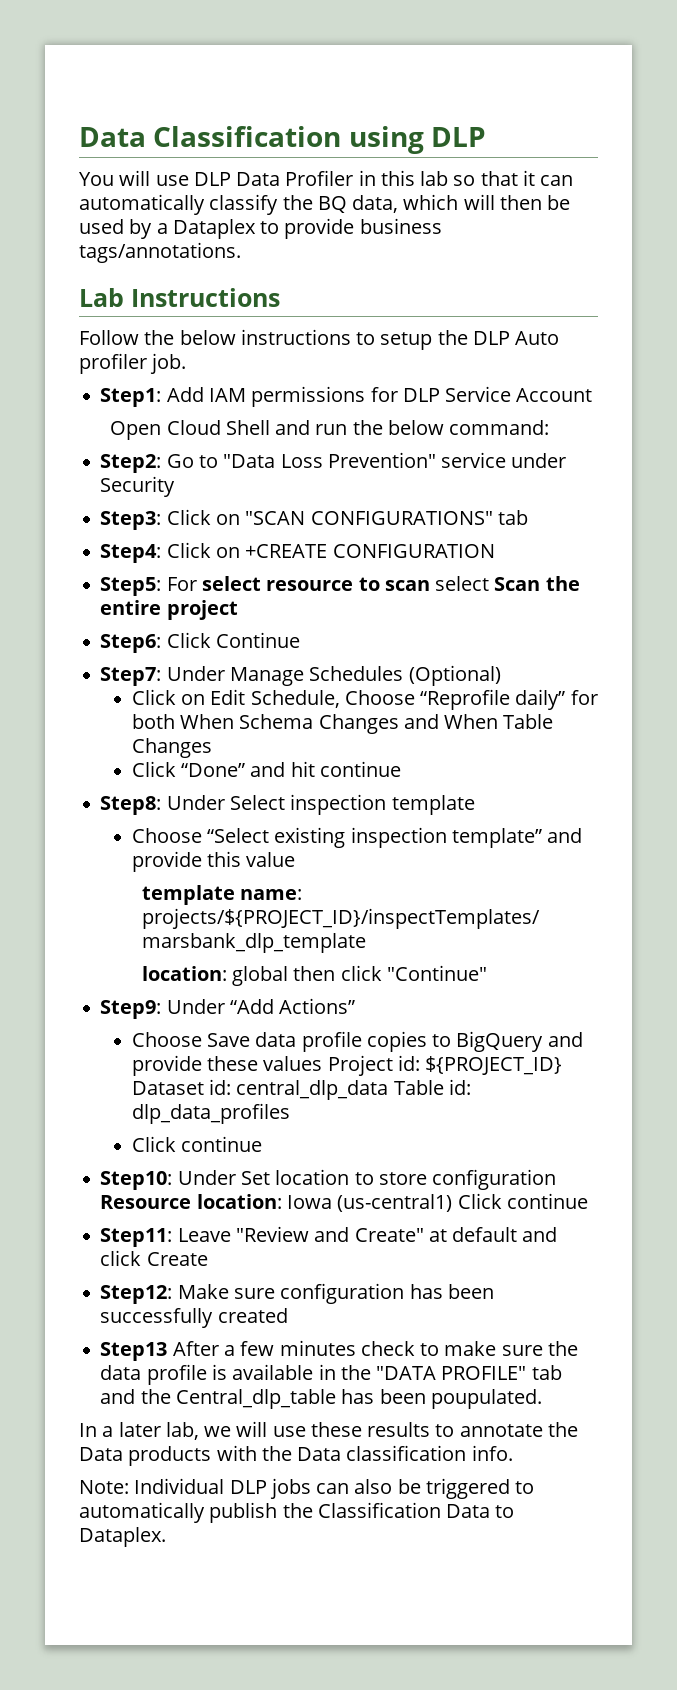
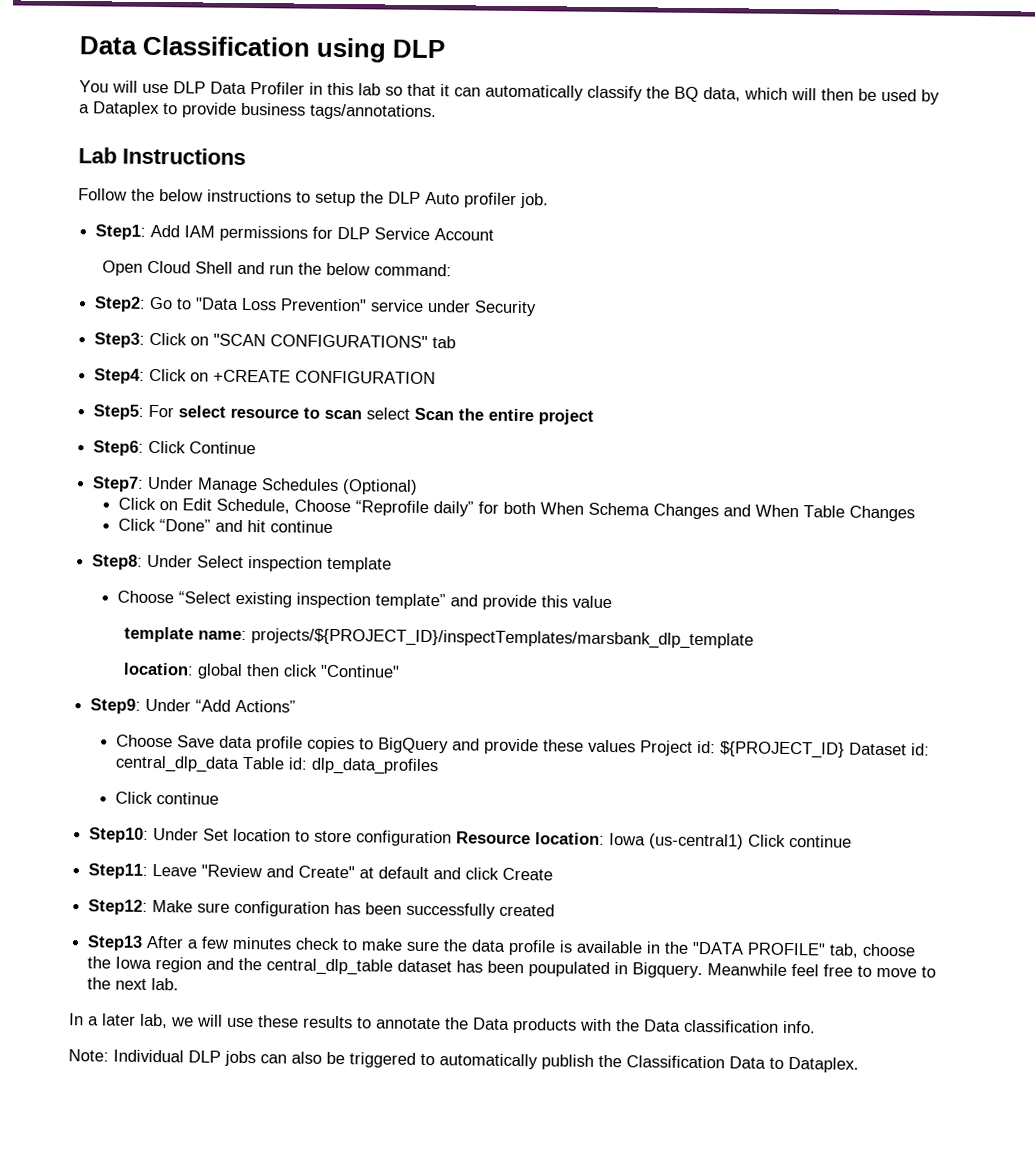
- Step13 After a few minutes check to make sure the data profile is available in the "DATA PROFILE" tab and the Central_dlp_table has been poupulated.
+ Step13 After a few minutes check to make sure the data profile is available in the "DATA PROFILE" tab, choose the Iowa region and the central_dlp_table dataset has been poupulated in Bigquery. Meanwhile feel free to move to the next lab.

